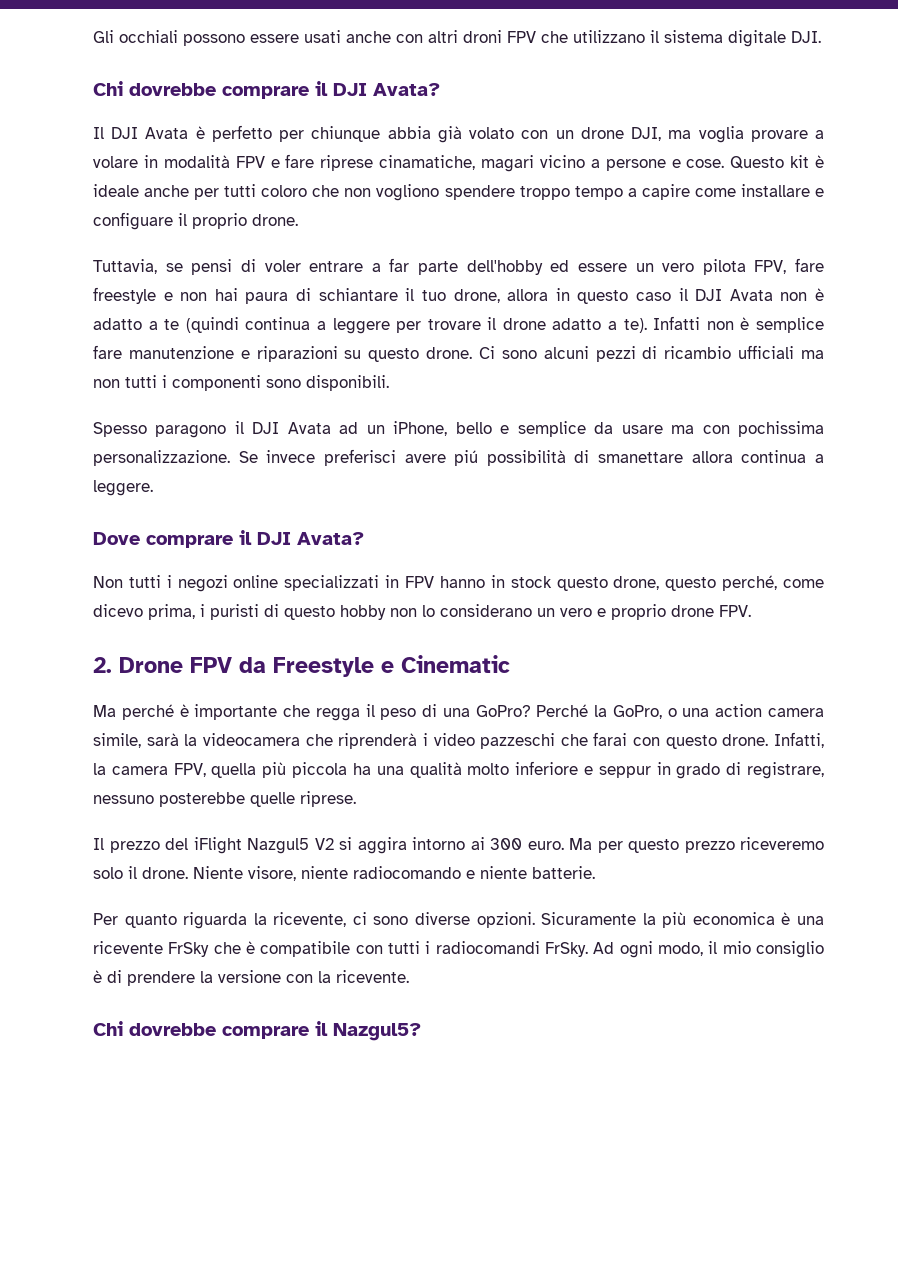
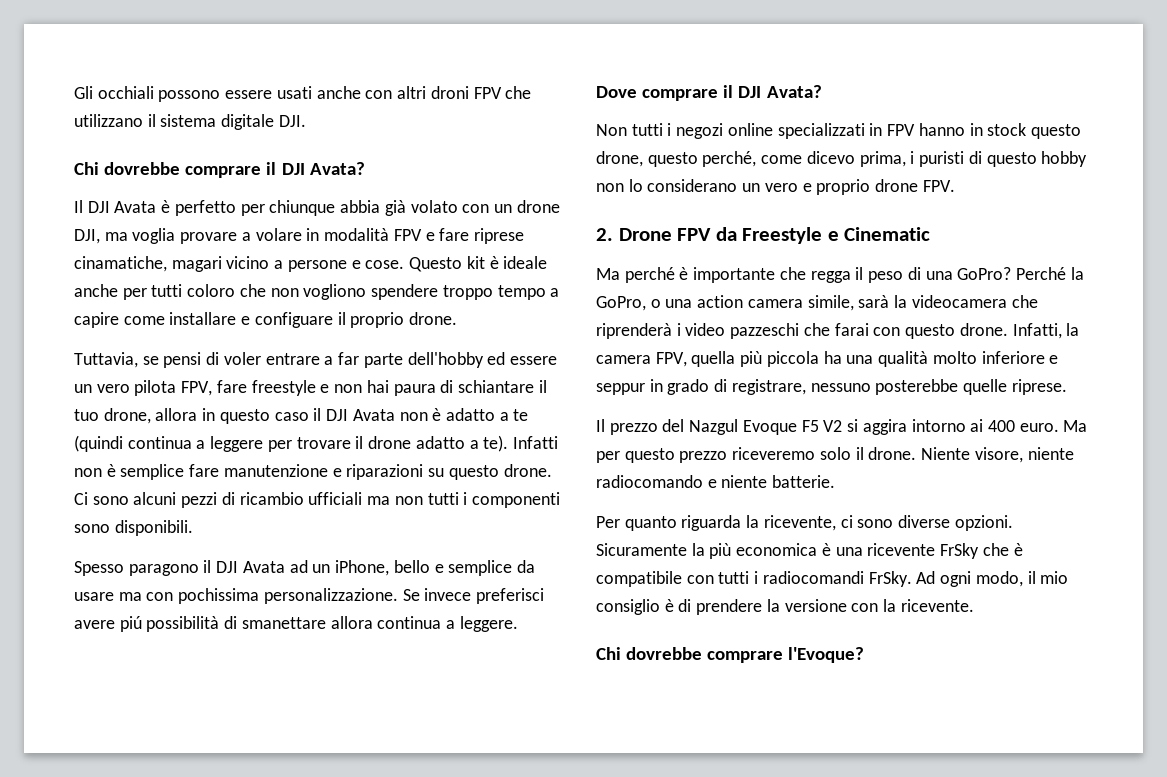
- Il prezzo del iFlight Nazgul5 V2 si aggira intorno ai 300 euro.
+ Il prezzo del Nazgul Evoque F5 V2 si aggira intorno ai 400 euro.
- Chi dovrebbe comprare il Nazgul5?
+ Chi dovrebbe comprare l'Evoque?

